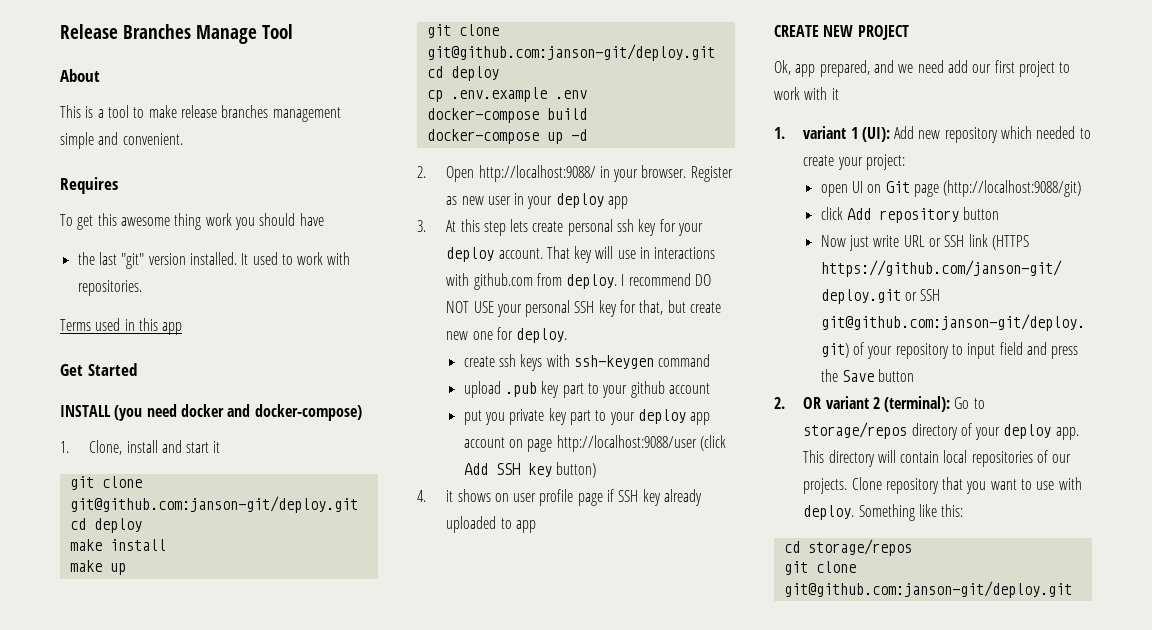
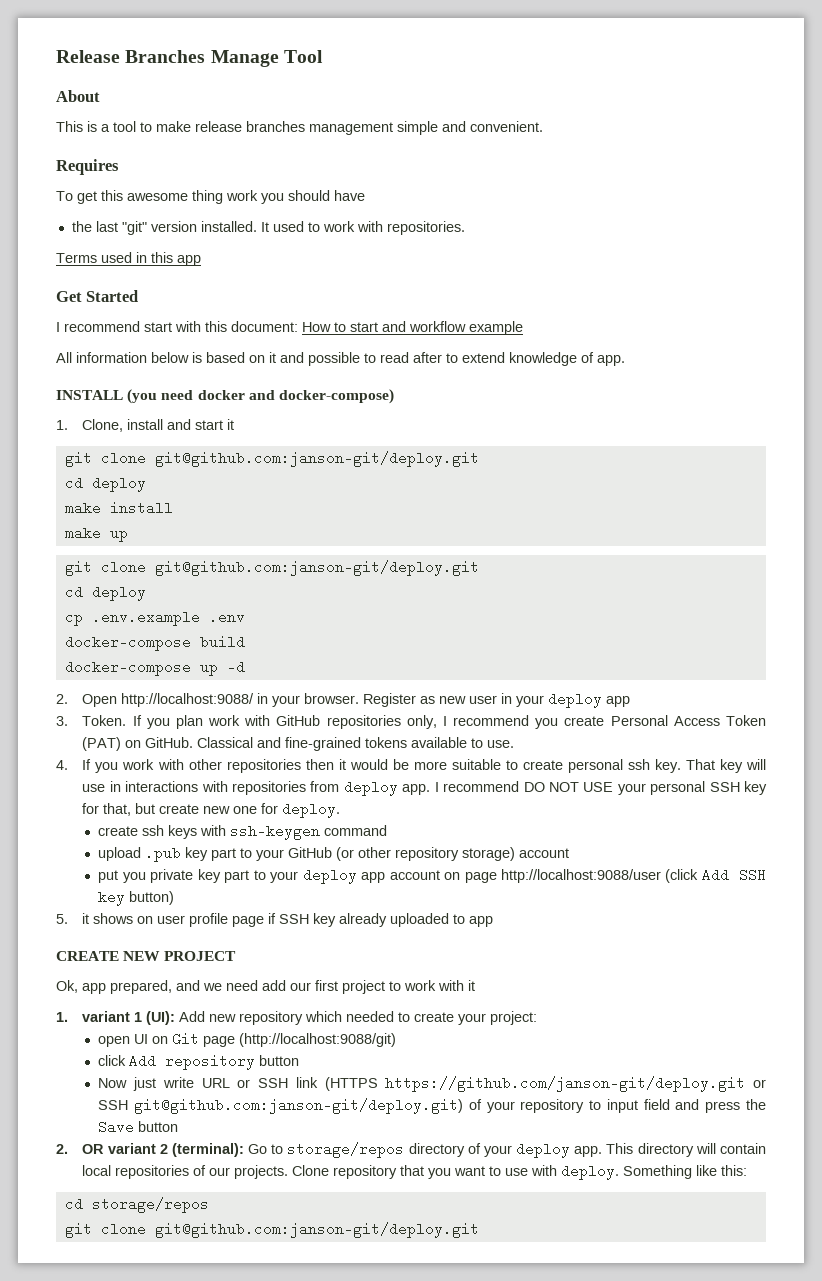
+ I recommend start with this document: How to start and workflow example
+ All information below is based on it and possible to read after to extend knowledge of app.
- 3. At this step lets create personal ssh key for your deploy account.
+ 3. Token. If you plan work with GitHub repositories only, I recommend you create Personal Access Token (PAT) on GitHub. Classical and fine-grained tokens available to use.
+ 4. If you work with other repositories then it would be more suitable to create personal ssh key.
- That key will use in interactions with github.com from deploy.
+ That key will use in interactions with repositories from deploy app.
- upload .pub key part to your github account
+ upload .pub key part to your GitHub (or other repository storage) account
- 4. it shows on user profile page if SSH key already uploaded to app
+ 5. it shows on user profile page if SSH key already uploaded to app

